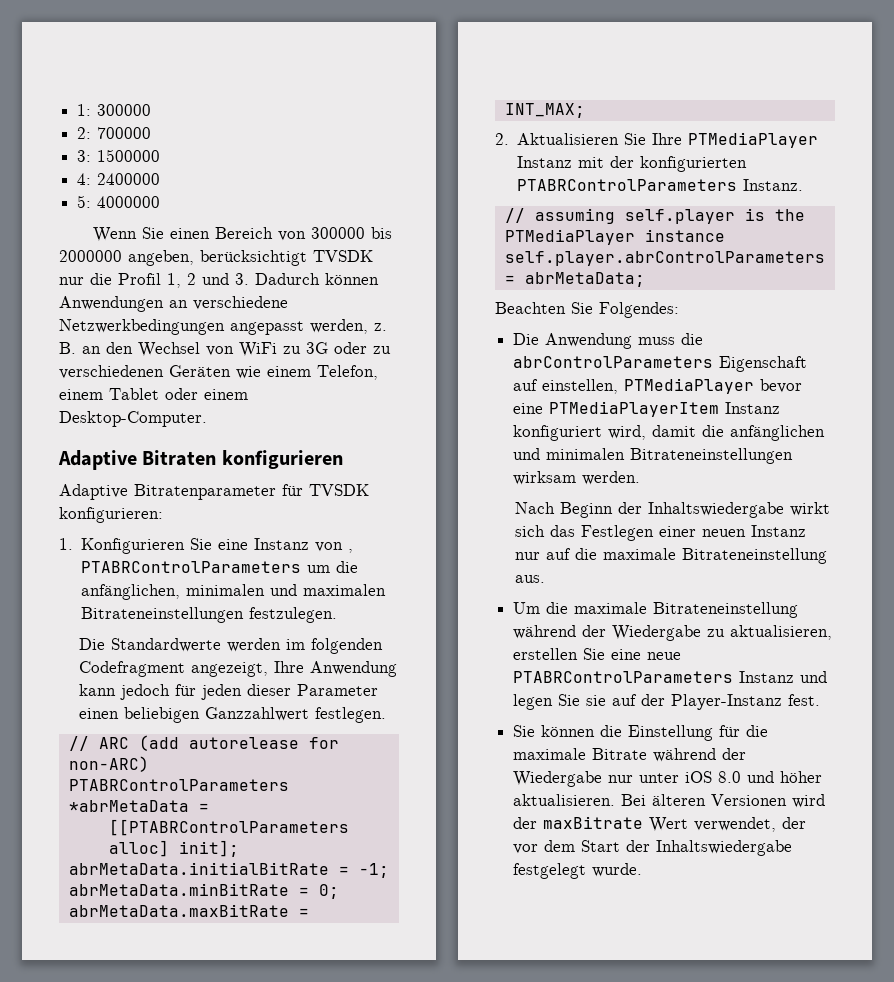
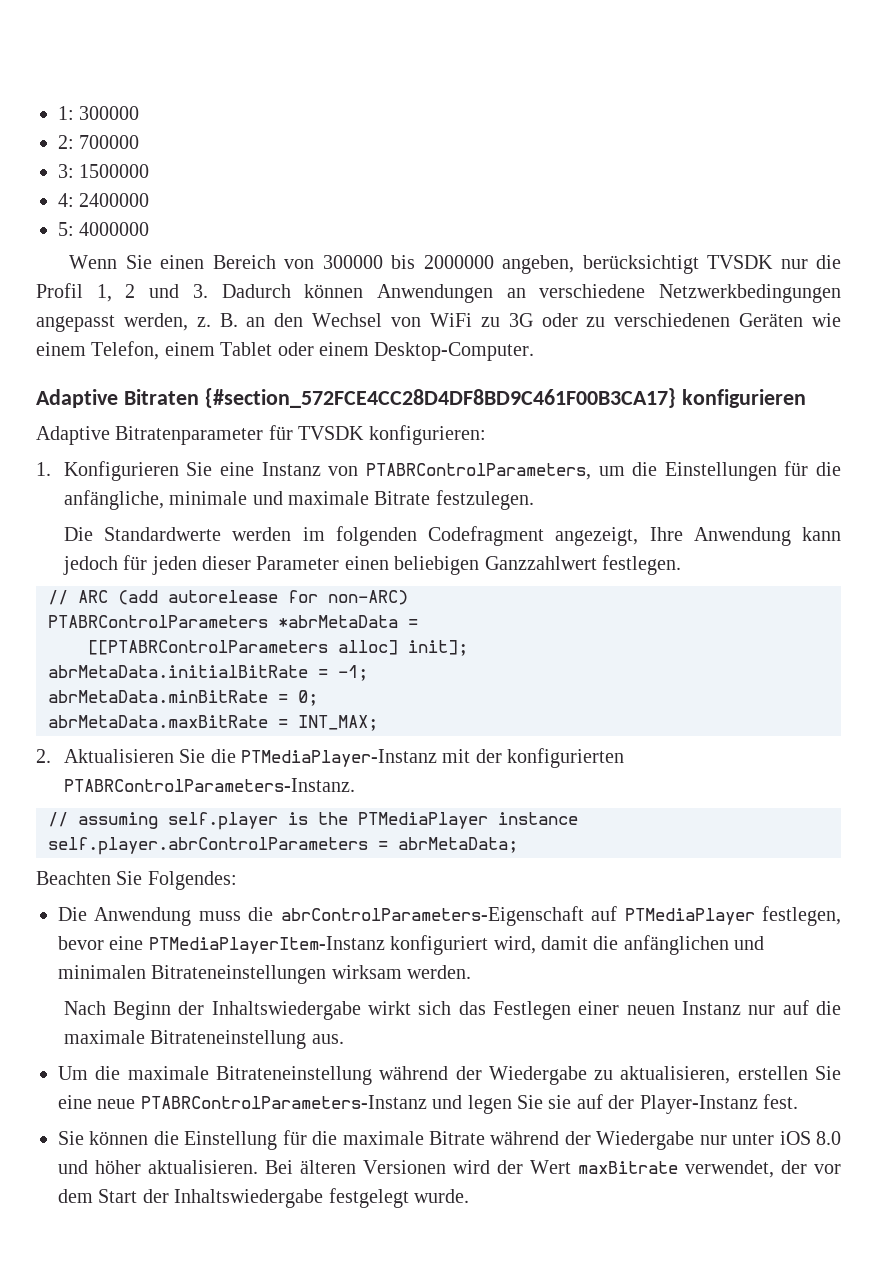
- Adaptive Bitraten konfigurieren
+ Adaptive Bitraten {#section_572FCE4CC28D4DF8BD9C461F00B3CA17} konfigurieren
- 1. Konfigurieren Sie eine Instanz von , PTABRControlParameters um die anfänglichen, minimalen und maximalen Bitrateneinstellungen festzulegen.
+ 1. Konfigurieren Sie eine Instanz von PTABRControlParameters, um die Einstellungen für die anfängliche, minimale und maximale Bitrate festzulegen.
- 2. Aktualisieren Sie Ihre PTMediaPlayer Instanz mit der konfigurierten PTABRControlParameters Instanz.
+ 2. Aktualisieren Sie die PTMediaPlayer-Instanz mit der konfigurierten PTABRControlParameters-Instanz.
- Die Anwendung muss die abrControlParameters Eigenschaft auf einstellen, PTMediaPlayer bevor eine PTMediaPlayerItem Instanz konfiguriert wird, damit die anfänglichen und minimalen Bitrateneinstellungen wirksam werden.
+ Die Anwendung muss die abrControlParameters-Eigenschaft auf PTMediaPlayer festlegen, bevor eine PTMediaPlayerItem-Instanz konfiguriert wird, damit die anfänglichen und minimalen Bitrateneinstellungen wirksam werden.
- Um die maximale Bitrateneinstellung während der Wiedergabe zu aktualisieren, erstellen Sie eine neue PTABRControlParameters Instanz und legen Sie sie auf der Player-Instanz fest.
+ Um die maximale Bitrateneinstellung während der Wiedergabe zu aktualisieren, erstellen Sie eine neue PTABRControlParameters-Instanz und legen Sie sie auf der Player-Instanz fest.
- Bei älteren Versionen wird der maxBitrate Wert verwendet, der vor dem Start der Inhaltswiedergabe festgelegt wurde.
+ Bei älteren Versionen wird der Wert maxBitrate verwendet, der vor dem Start der Inhaltswiedergabe festgelegt wurde.

